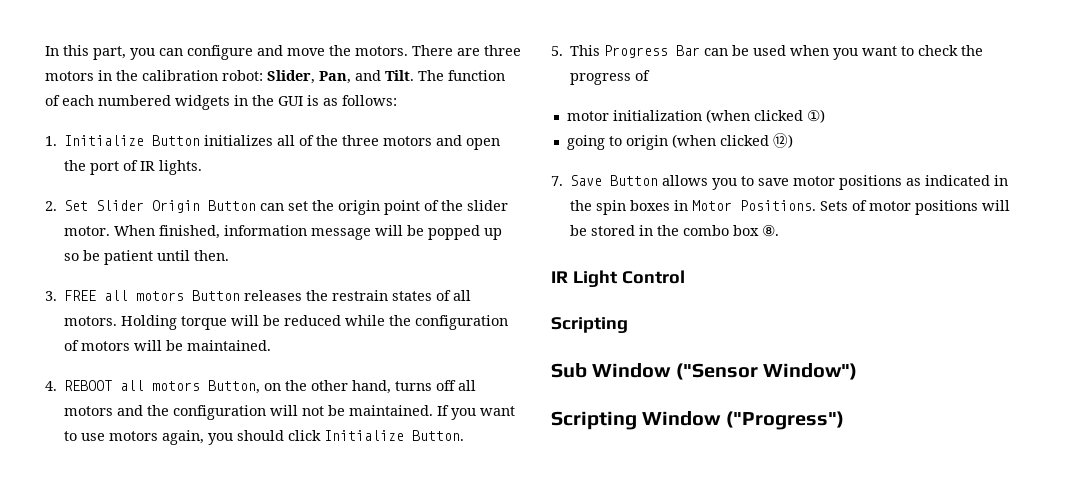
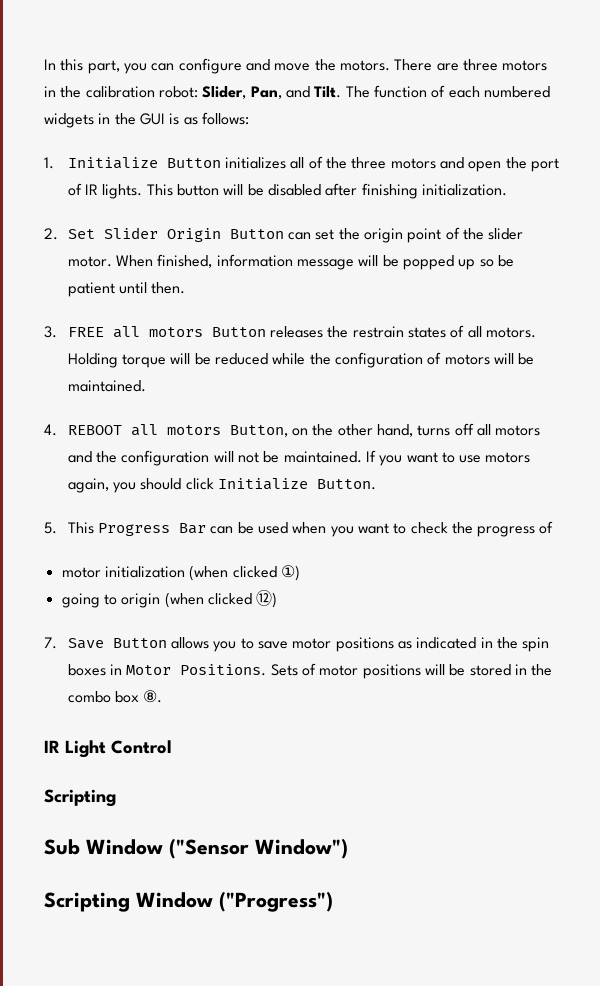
+ This button will be disabled after finishing initialization.

